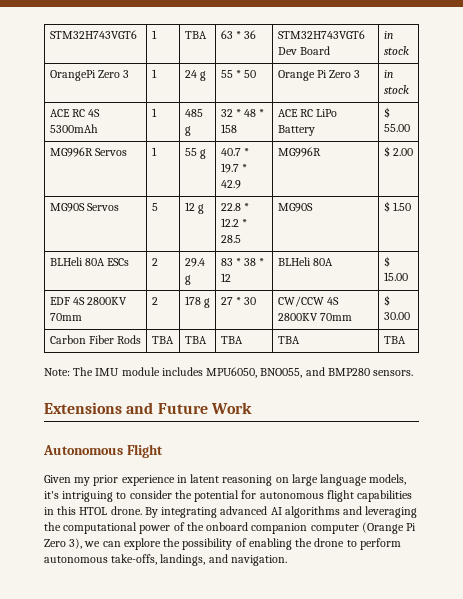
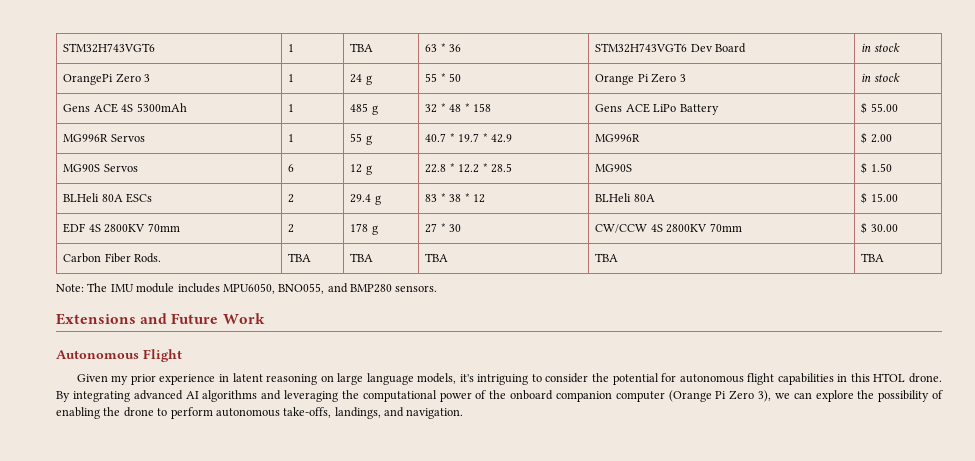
- ACE RC 4S 5300mAh | 1 | 485 g | 32 * 48 * 158 | ACE RC LiPo Battery | $ 55.00
+ Gens ACE 4S 5300mAh | 1 | 485 g | 32 * 48 * 158 | Gens ACE LiPo Battery | $ 55.00
- MG90S Servos | 5 | 12 g | 22.8 * 12.2 * 28.5 | MG90S | $ 1.50
+ MG90S Servos | 6 | 12 g | 22.8 * 12.2 * 28.5 | MG90S | $ 1.50
- Carbon Fiber Rods | TBA | TBA | TBA | TBA | TBA
+ Carbon Fiber Rods. | TBA | TBA | TBA | TBA | TBA

